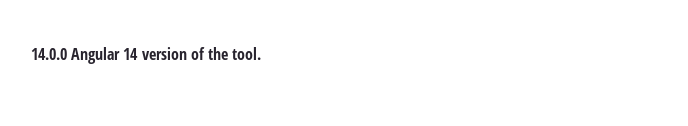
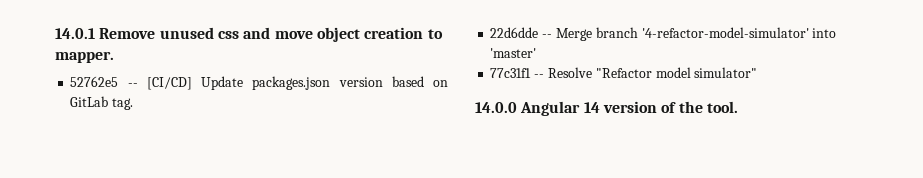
+ 14.0.1 Remove unused css and move object creation to mapper.
+ 52762e5 -- [CI/CD] Update packages.json version based on GitLab tag.
+ 22d6dde -- Merge branch '4-refactor-model-simulator' into 'master'
+ 77c31f1 -- Resolve "Refactor model simulator"

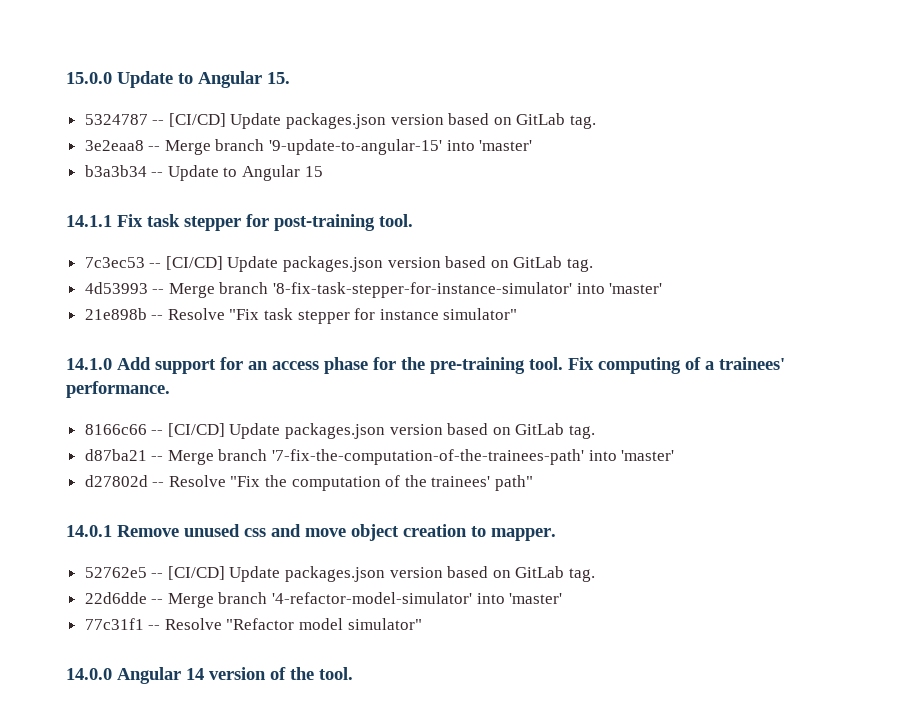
+ 15.0.0 Update to Angular 15.
+ 5324787 -- [CI/CD] Update packages.json version based on GitLab tag.
+ 3e2eaa8 -- Merge branch '9-update-to-angular-15' into 'master'
+ b3a3b34 -- Update to Angular 15
+ 14.1.1 Fix task stepper for post-training tool.
+ 7c3ec53 -- [CI/CD] Update packages.json version based on GitLab tag.
+ 4d53993 -- Merge branch '8-fix-task-stepper-for-instance-simulator' into 'master'
+ 21e898b -- Resolve "Fix task stepper for instance simulator"
+ 14.1.0 Add support for an access phase for the pre-training tool. Fix computing of a trainees' performance.
+ 8166c66 -- [CI/CD] Update packages.json version based on GitLab tag.
+ d87ba21 -- Merge branch '7-fix-the-computation-of-the-trainees-path' into 'master'
+ d27802d -- Resolve "Fix the computation of the trainees' path"

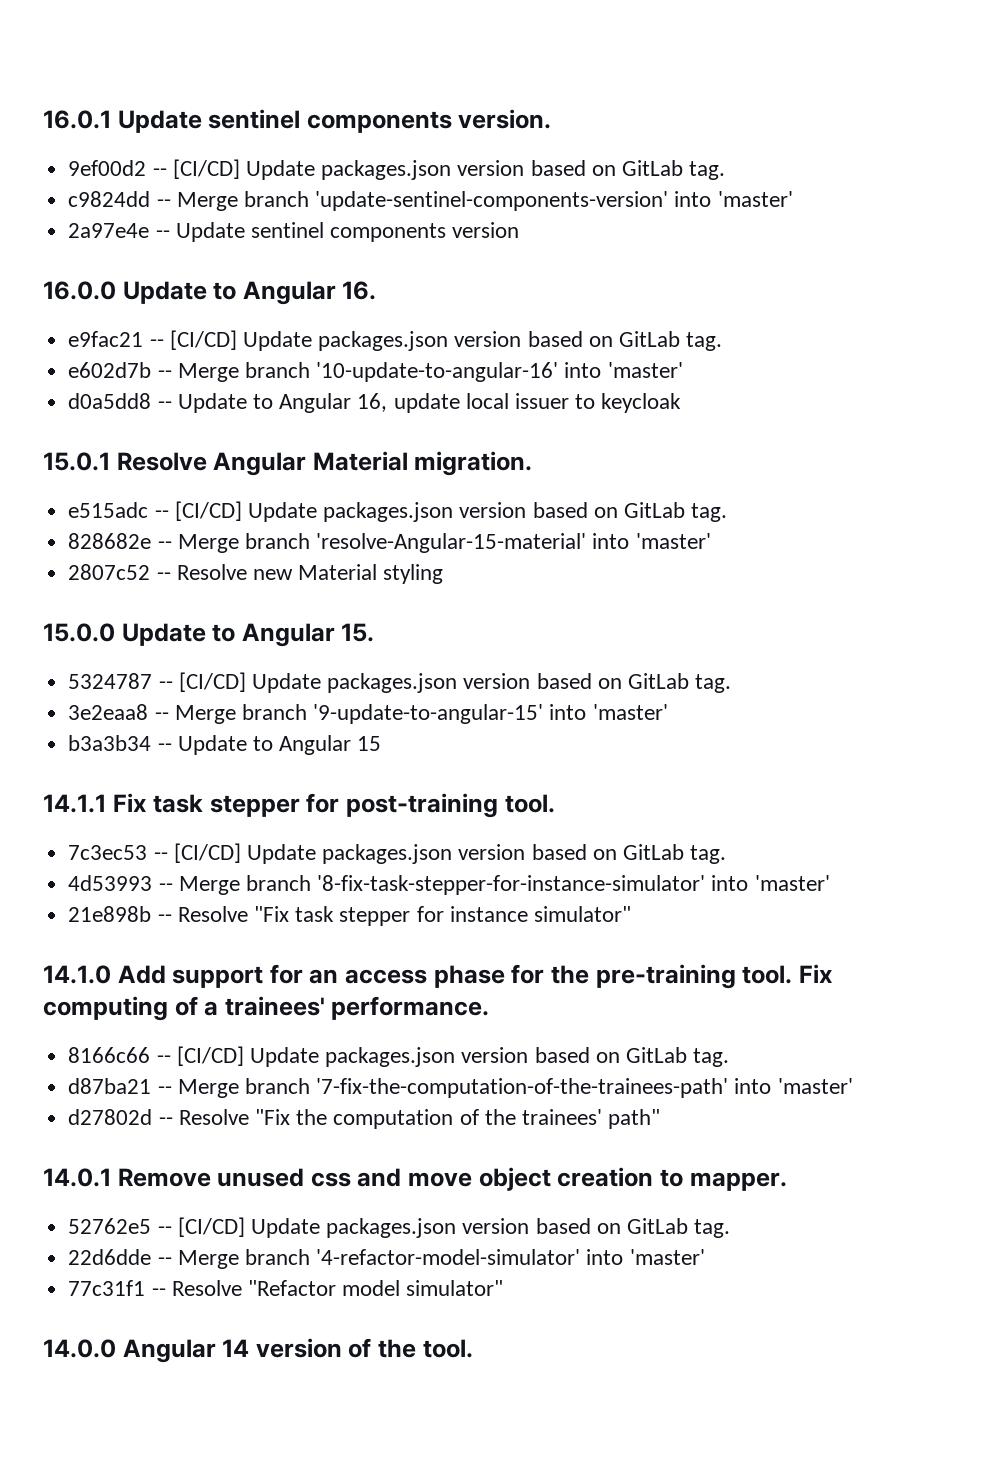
+ 16.0.1 Update sentinel components version.
+ 9ef00d2 -- [CI/CD] Update packages.json version based on GitLab tag.
+ c9824dd -- Merge branch 'update-sentinel-components-version' into 'master'
+ 2a97e4e -- Update sentinel components version
+ 16.0.0 Update to Angular 16.
+ e9fac21 -- [CI/CD] Update packages.json version based on GitLab tag.
+ e602d7b -- Merge branch '10-update-to-angular-16' into 'master'
+ d0a5dd8 -- Update to Angular 16, update local issuer to keycloak
+ 15.0.1 Resolve Angular Material migration.
+ e515adc -- [CI/CD] Update packages.json version based on GitLab tag.
+ 828682e -- Merge branch 'resolve-Angular-15-material' into 'master'
+ 2807c52 -- Resolve new Material styling

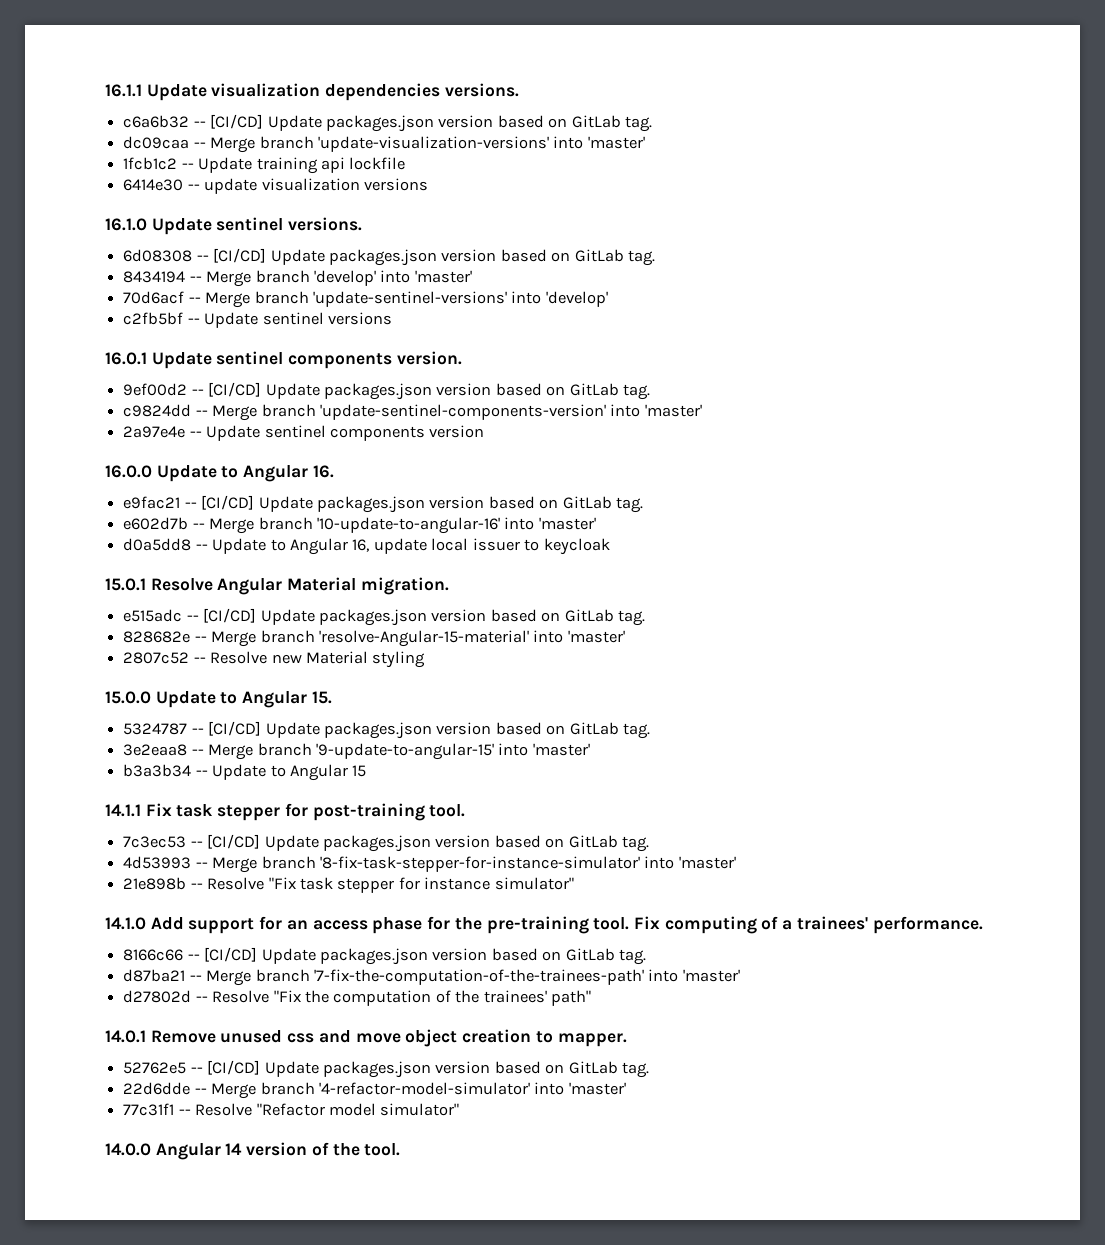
+ 16.1.1 Update visualization dependencies versions.
+ c6a6b32 -- [CI/CD] Update packages.json version based on GitLab tag.
+ dc09caa -- Merge branch 'update-visualization-versions' into 'master'
+ 1fcb1c2 -- Update training api lockfile
+ 6414e30 -- update visualization versions
+ 16.1.0 Update sentinel versions.
+ 6d08308 -- [CI/CD] Update packages.json version based on GitLab tag.
+ 8434194 -- Merge branch 'develop' into 'master'
+ 70d6acf -- Merge branch 'update-sentinel-versions' into 'develop'
+ c2fb5bf -- Update sentinel versions

